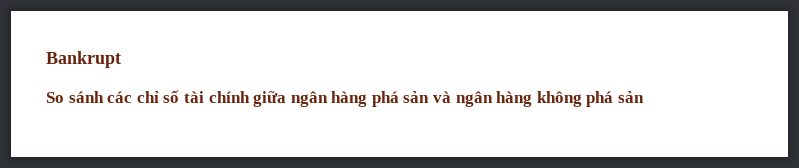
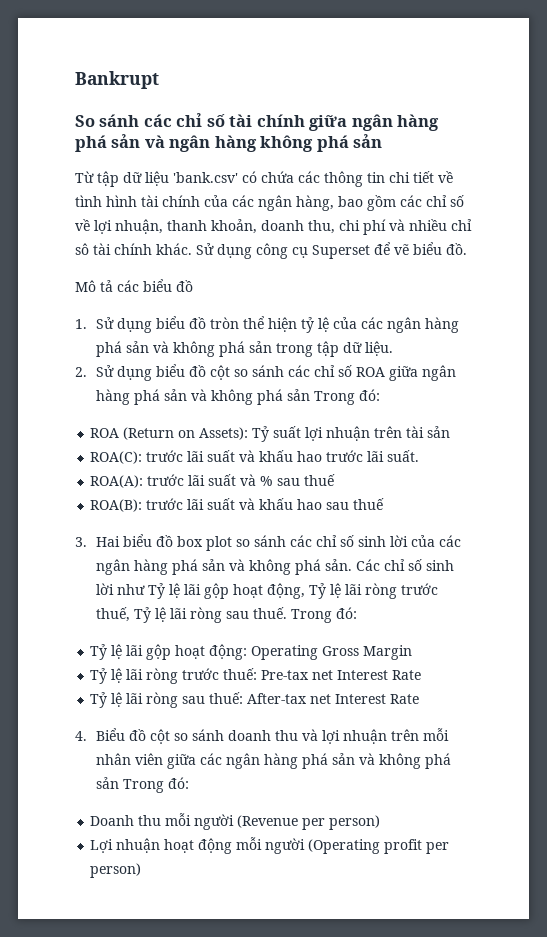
+ Từ tập dữ liệu 'bank.csv' có chứa các thông tin chi tiết về tình hình tài chính của các ngân hàng, bao gồm các chỉ số về lợi nhuận, thanh khoản, doanh thu, chi phí và nhiều chỉ sô tài chính khác. Sử dụng công cụ Superset để vẽ biểu đồ.
+ Mô tả các biểu đồ
+ 1. Sử dụng biểu đồ tròn thể hiện tỷ lệ của các ngân hàng phá sản và không phá sản trong tập dữ liệu.
+ 2. Sử dụng biểu đồ cột so sánh các chỉ số ROA giữa ngân hàng phá sản và không phá sản Trong đó:
+ ROA (Return on Assets): Tỷ suất lợi nhuận trên tài sản
+ ROA(C): trước lãi suất và khấu hao trước lãi suất.
+ ROA(A): trước lãi suất và % sau thuế
+ ROA(B): trước lãi suất và khấu hao sau thuế
+ 3. Hai biểu đồ box plot so sánh các chỉ số sinh lời của các ngân hàng phá sản và không phá sản. Các chỉ số sinh lời như Tỷ lệ lãi gộp hoạt động, Tỷ lệ lãi ròng trước thuế, Tỷ lệ lãi ròng sau thuế. Trong đó:
+ Tỷ lệ lãi gộp hoạt động: Operating Gross Margin
+ Tỷ lệ lãi ròng trước thuế: Pre-tax net Interest Rate
+ Tỷ lệ lãi ròng sau thuế: After-tax net Interest Rate
+ 4. Biểu đồ cột so sánh doanh thu và lợi nhuận trên mỗi nhân viên giữa các ngân hàng phá sản và không phá sản Trong đó:
+ Doanh thu mỗi người (Revenue per person)
+ Lợi nhuận hoạt động mỗi người (Operating profit per person)

